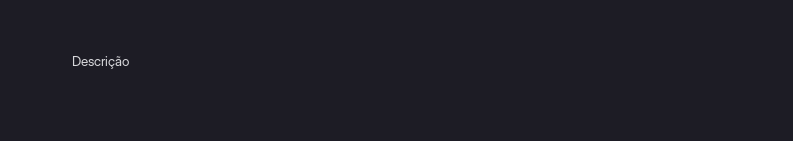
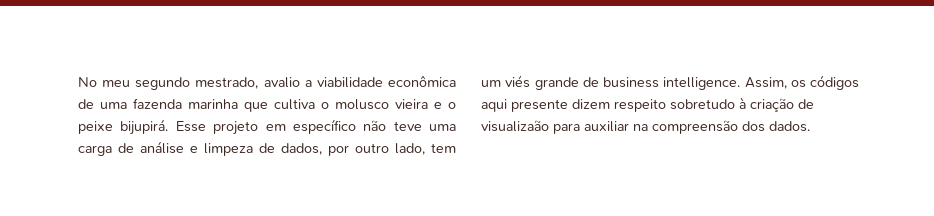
- Descrição
+ No meu segundo mestrado, avalio a viabilidade econômica de uma fazenda marinha que cultiva o molusco vieira e o peixe bijupirá. Esse projeto em específico não teve uma carga de análise e limpeza de dados, por outro lado, tem um viés grande de business intelligence. Assim, os códigos aqui presente dizem respeito sobretudo à criação de visualizaão para auxiliar na compreensão dos dados.

